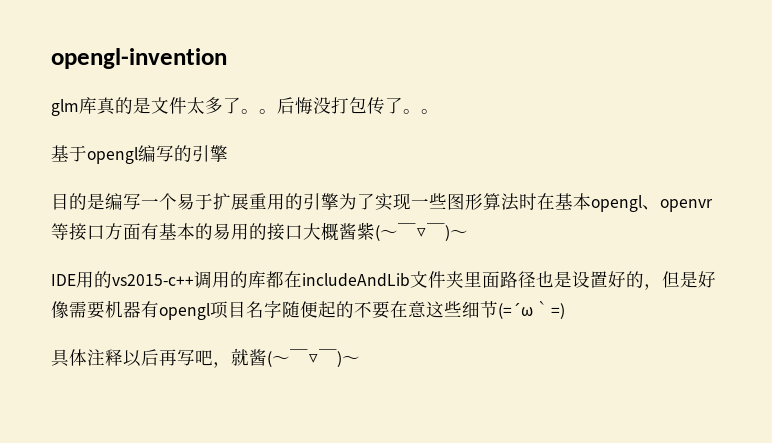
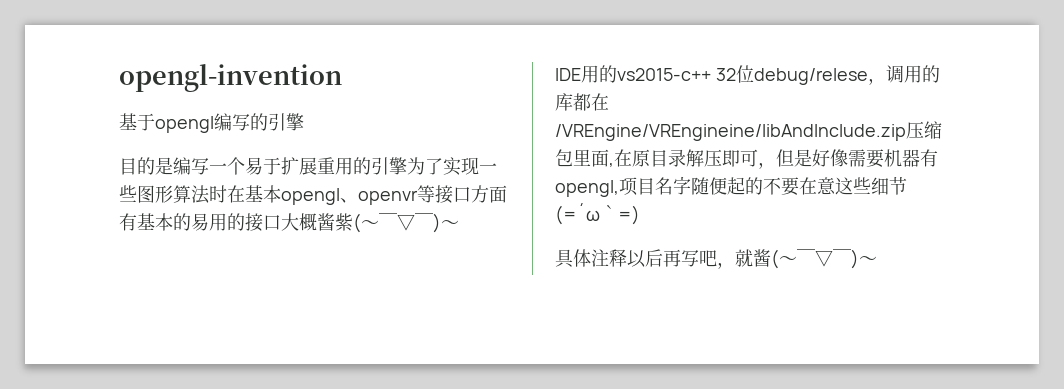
- glm库真的是文件太多了。。后悔没打包传了。。
- IDE用的vs2015-c++调用的库都在includeAndLib文件夹里面路径也是设置好的，但是好像需要机器有opengl项目名字随便起的不要在意这些细节(=´ω｀=)
+ IDE用的vs2015-c++ 32位debug/relese，调用的库都在/VREngine/VREngineine/libAndInclude.zip压缩包里面,在原目录解压即可，但是好像需要机器有opengl,项目名字随便起的不要在意这些细节(=´ω｀=)

